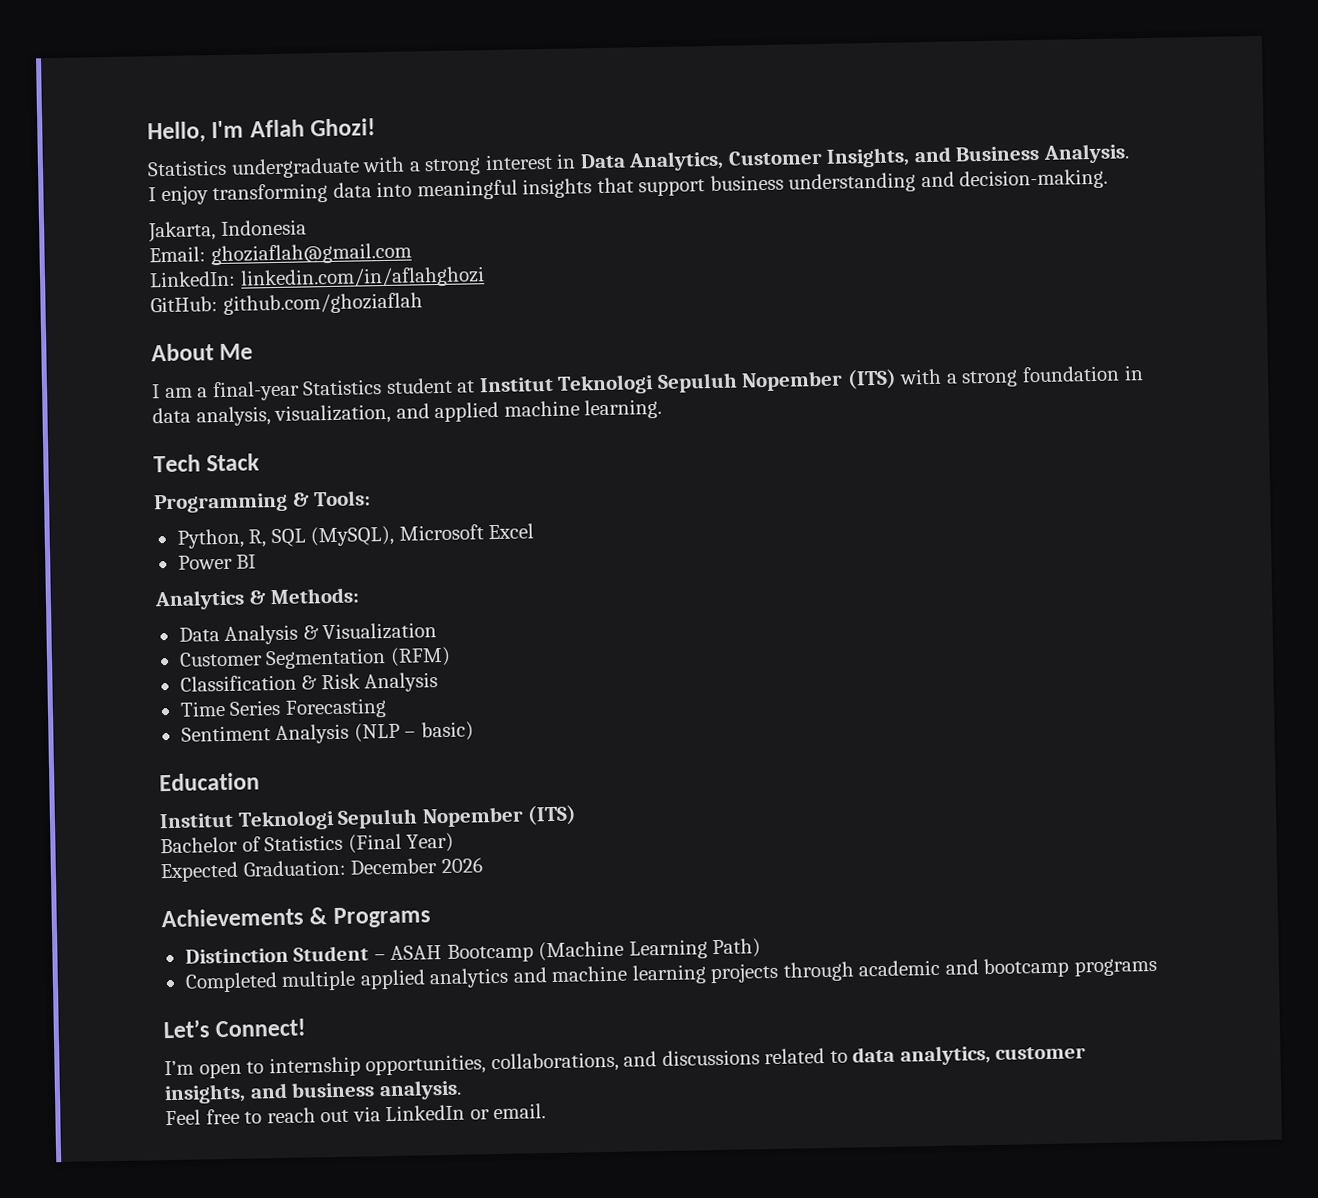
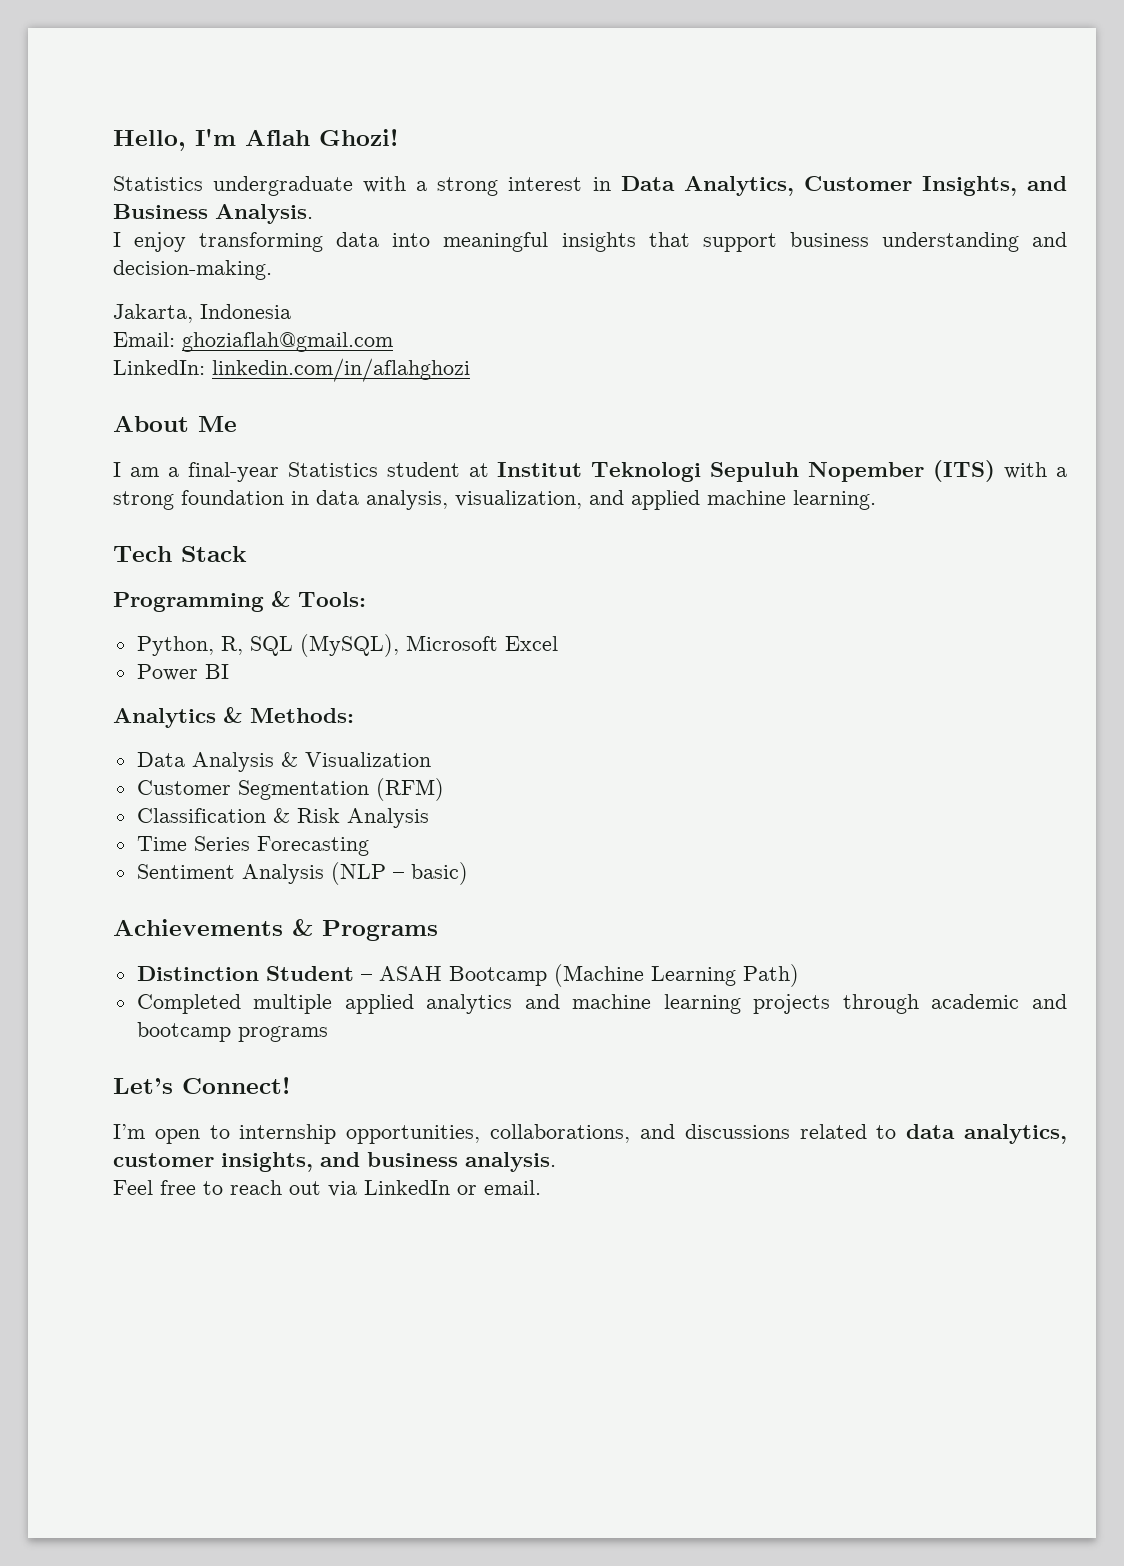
- GitHub: github.com/ghoziaflah
- Education
- Institut Teknologi Sepuluh Nopember (ITS)
- Bachelor of Statistics (Final Year)
- Expected Graduation: December 2026

